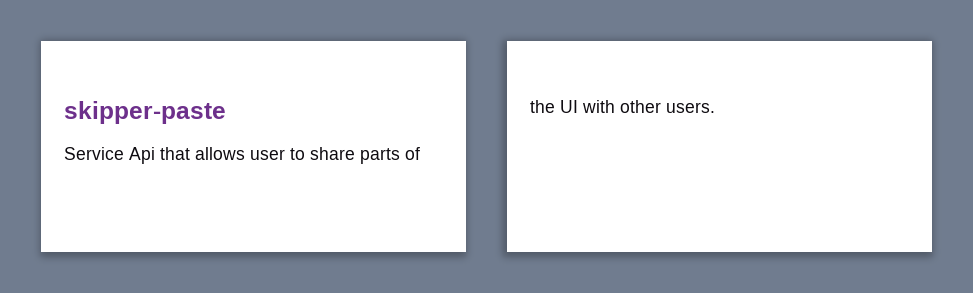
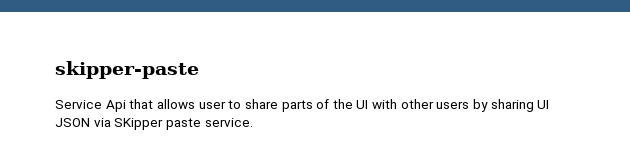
- Service Api that allows user to share parts of the UI with other users.
+ Service Api that allows user to share parts of the UI with other users by sharing UI JSON via SKipper paste service.

